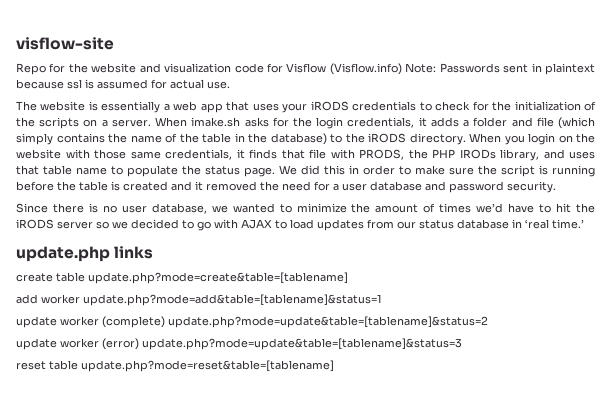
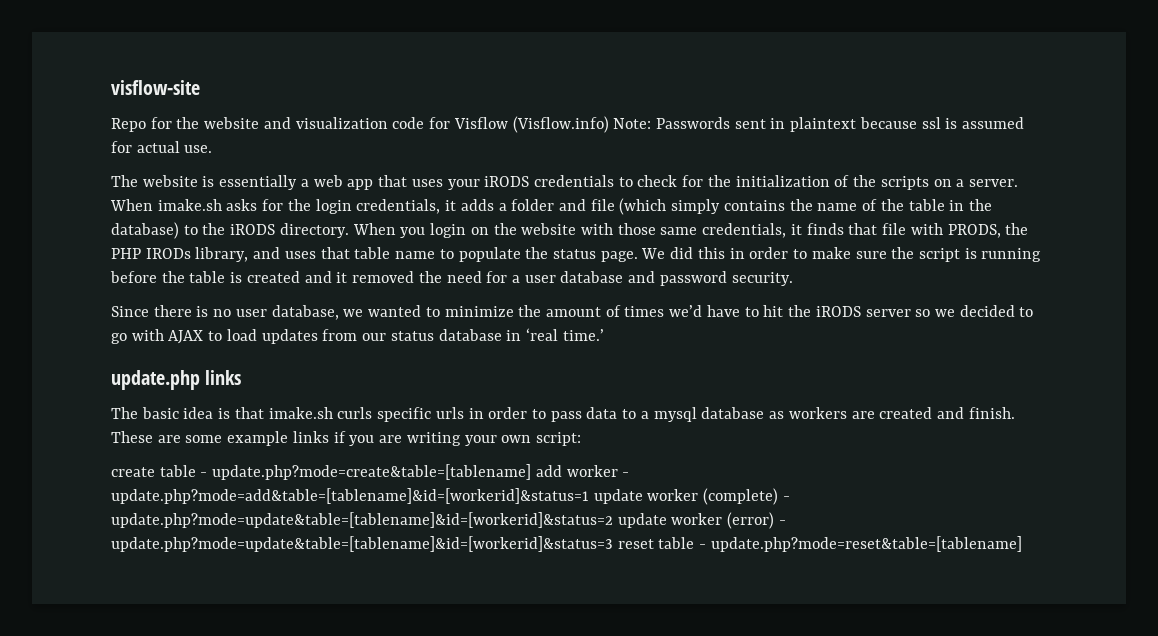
+ The basic idea is that imake.sh curls specific urls in order to pass data to a mysql database as workers are created and finish. These are some example links if you are writing your own script:
- create table update.php?mode=create&table=[tablename]
- add worker update.php?mode=add&table=[tablename]&status=1
- update worker (complete) update.php?mode=update&table=[tablename]&status=2
- update worker (error) update.php?mode=update&table=[tablename]&status=3
- reset table update.php?mode=reset&table=[tablename]
+ create table - update.php?mode=create&table=[tablename] add worker - update.php?mode=add&table=[tablename]&id=[workerid]&status=1 update worker (complete) - update.php?mode=update&table=[tablename]&id=[workerid]&status=2 update worker (error) - update.php?mode=update&table=[tablename]&id=[workerid]&status=3 reset table - update.php?mode=reset&table=[tablename]

